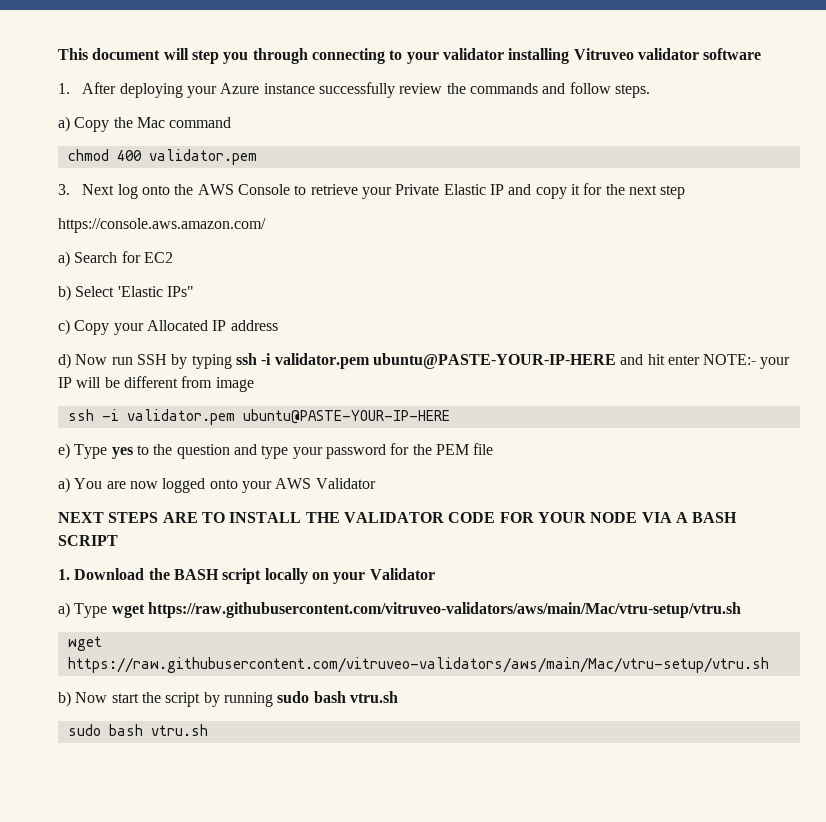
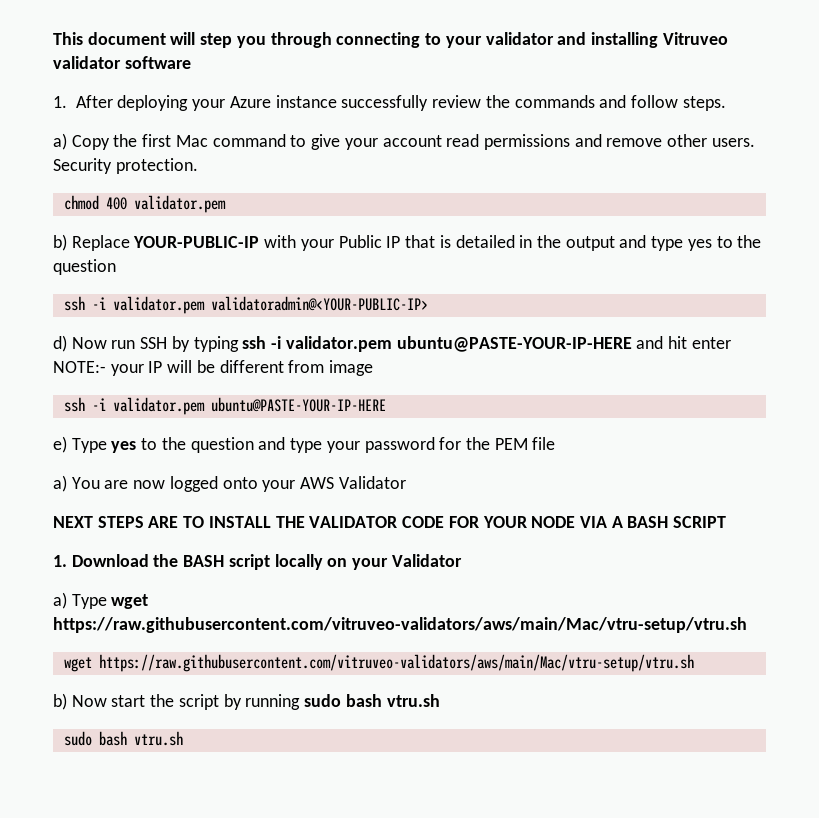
- This document will step you through connecting to your validator installing Vitruveo validator software
+ This document will step you through connecting to your validator and installing Vitruveo validator software
- a) Copy the Mac command
+ a) Copy the first Mac command to give your account read permissions and remove other users. Security protection.
  chmod 400 validator.pem
- 3. Next log onto the AWS Console to retrieve your Private Elastic IP and copy it for the next step
- https://console.aws.amazon.com/
- a) Search for EC2
- b) Select 'Elastic IPs"
- c) Copy your Allocated IP address
+ b) Replace YOUR-PUBLIC-IP with your Public IP that is detailed in the output and type yes to the question
+ ssh -i validator.pem validatoradmin@<YOUR-PUBLIC-IP>

